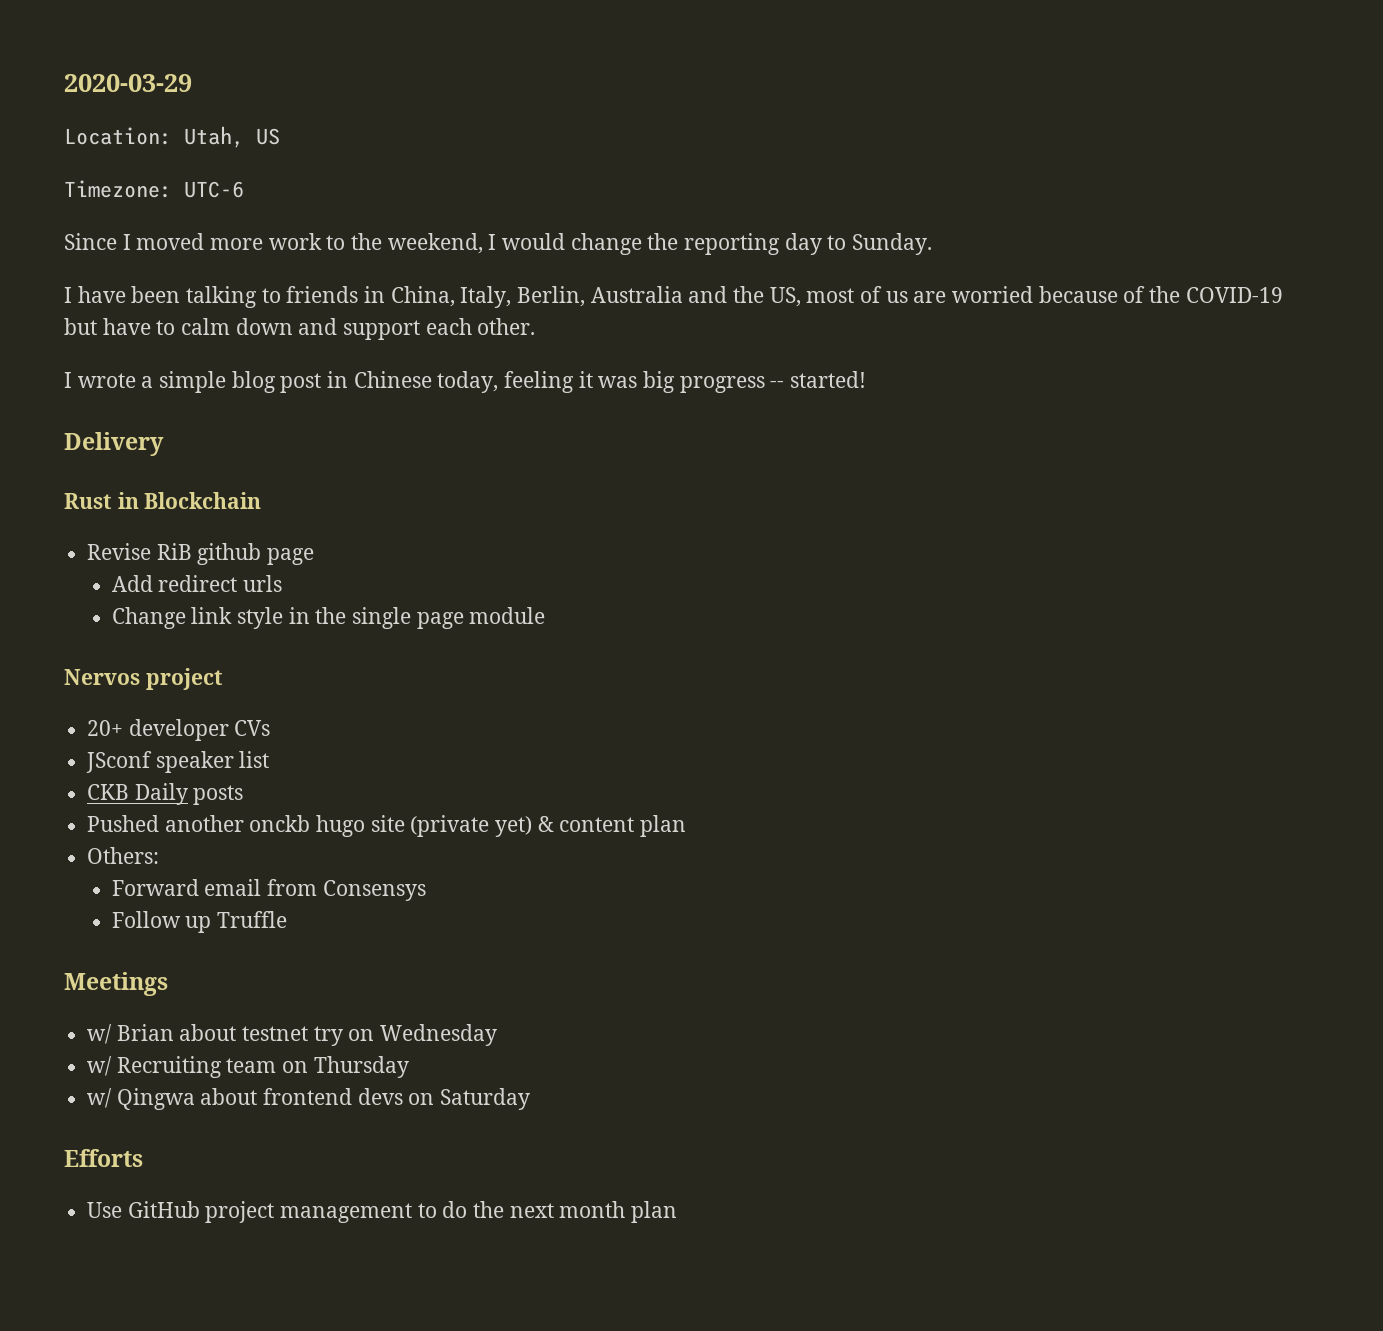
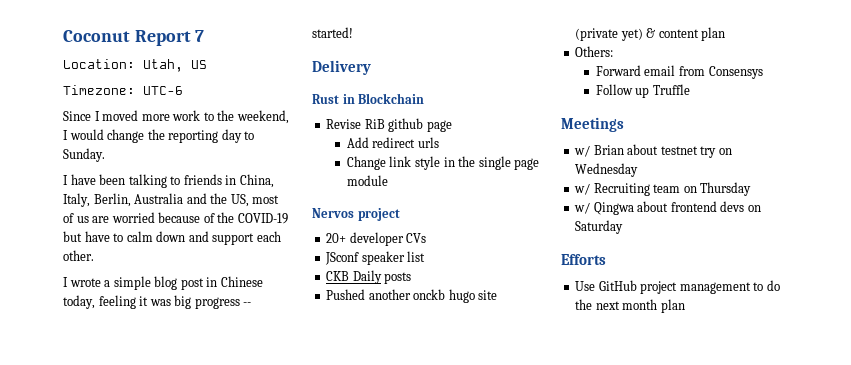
- 2020-03-29
+ Coconut Report 7

